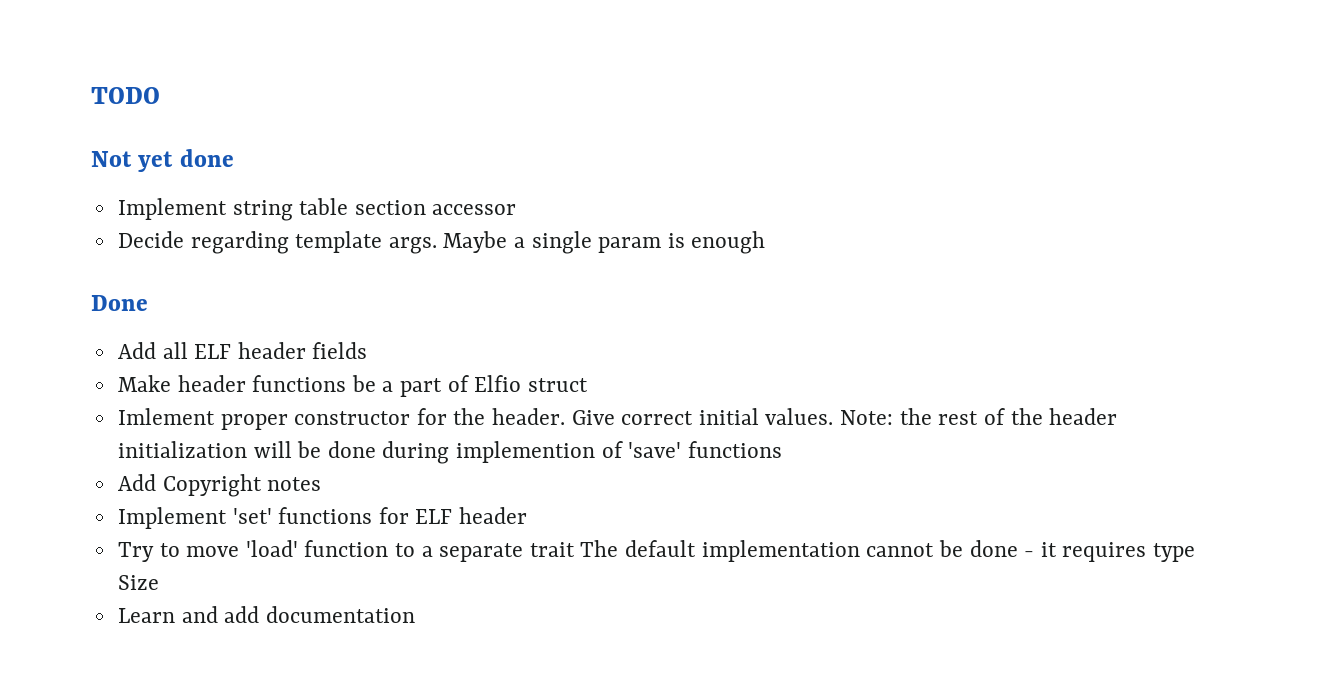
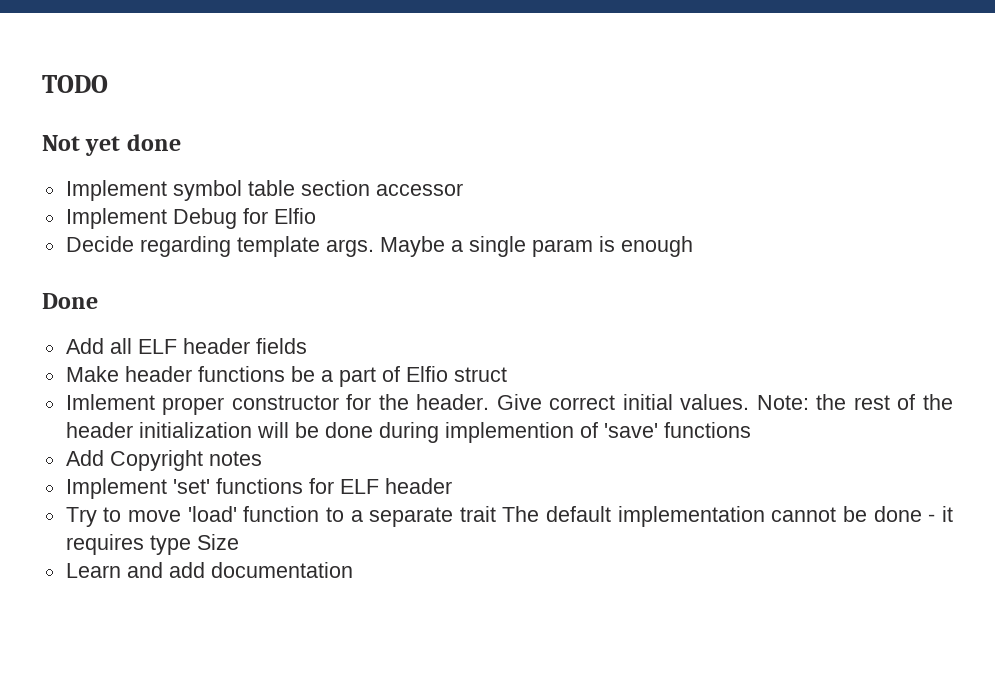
- Implement string table section accessor
+ Implement symbol table section accessor
+ Implement Debug for Elfio

